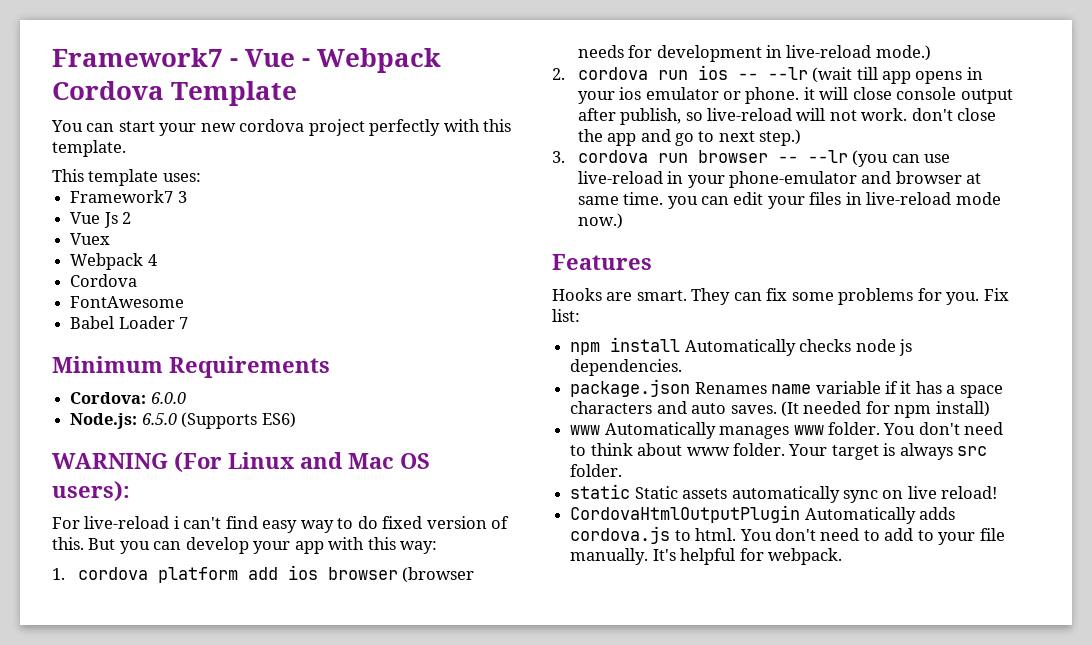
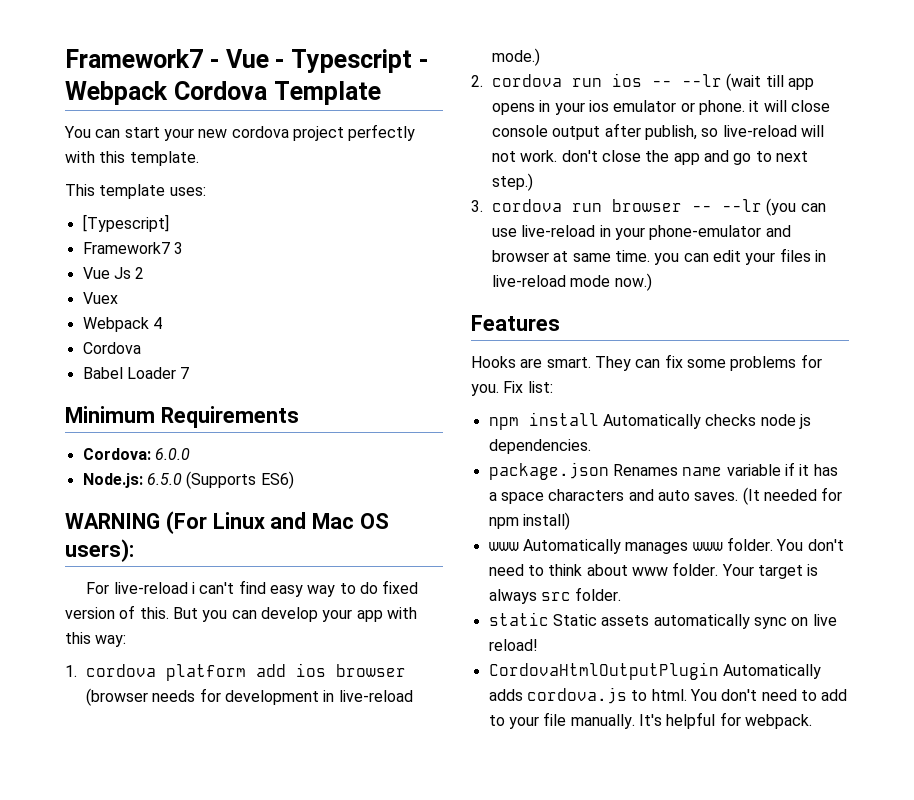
- Framework7 - Vue - Webpack Cordova Template
+ Framework7 - Vue - Typescript - Webpack Cordova Template
+ [Typescript]
- FontAwesome

